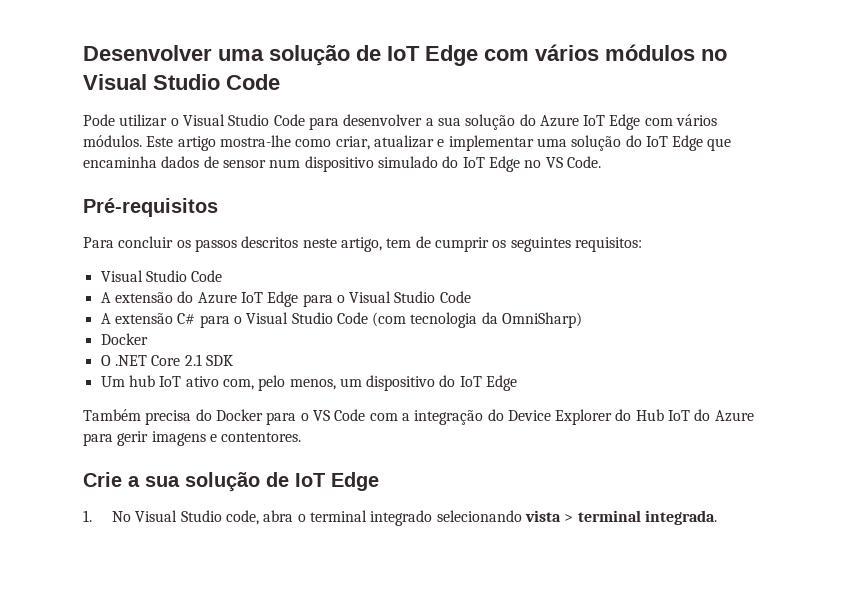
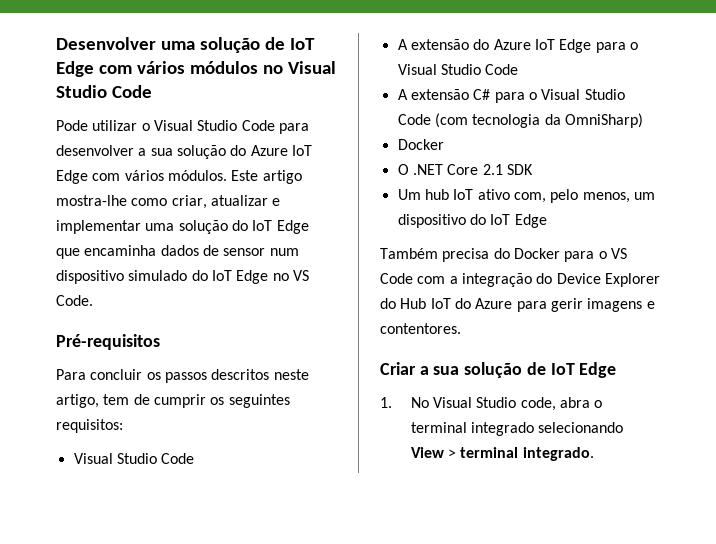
- Crie a sua solução de IoT Edge
+ Criar a sua solução de IoT Edge
- 1. No Visual Studio code, abra o terminal integrado selecionando vista > terminal integrada.
+ 1. No Visual Studio code, abra o terminal integrado selecionando View > terminal integrado.

